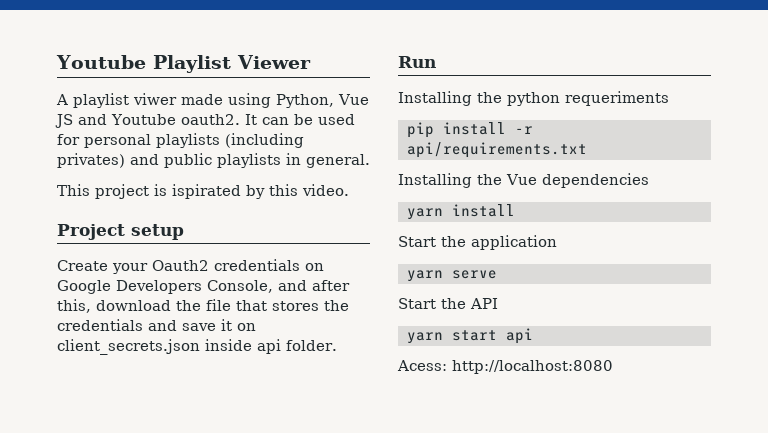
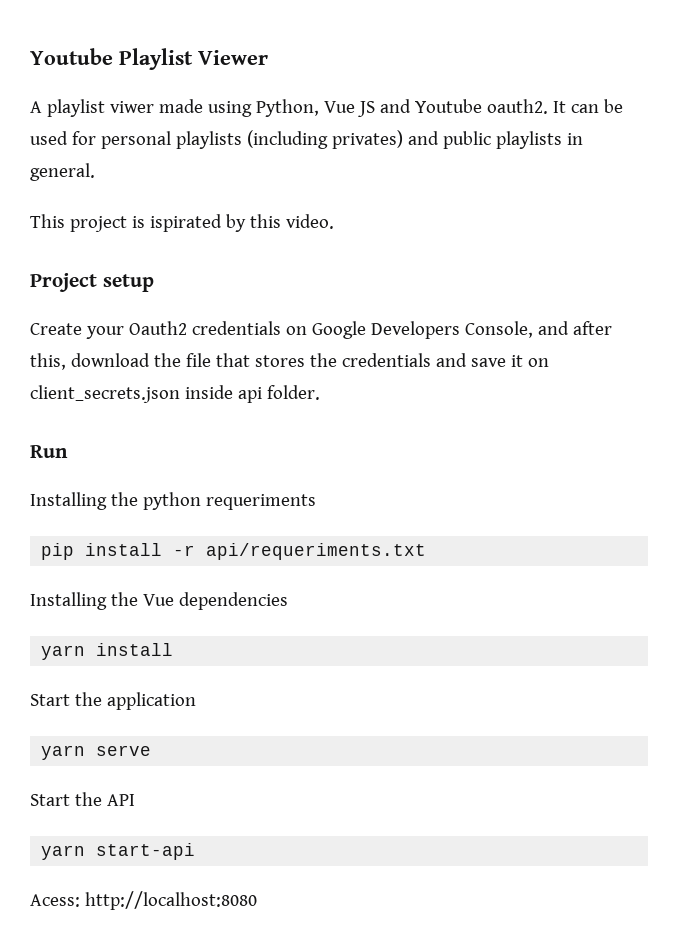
- pip install -r api/requirements.txt
+ pip install -r api/requeriments.txt
- yarn start api
+ yarn start-api

